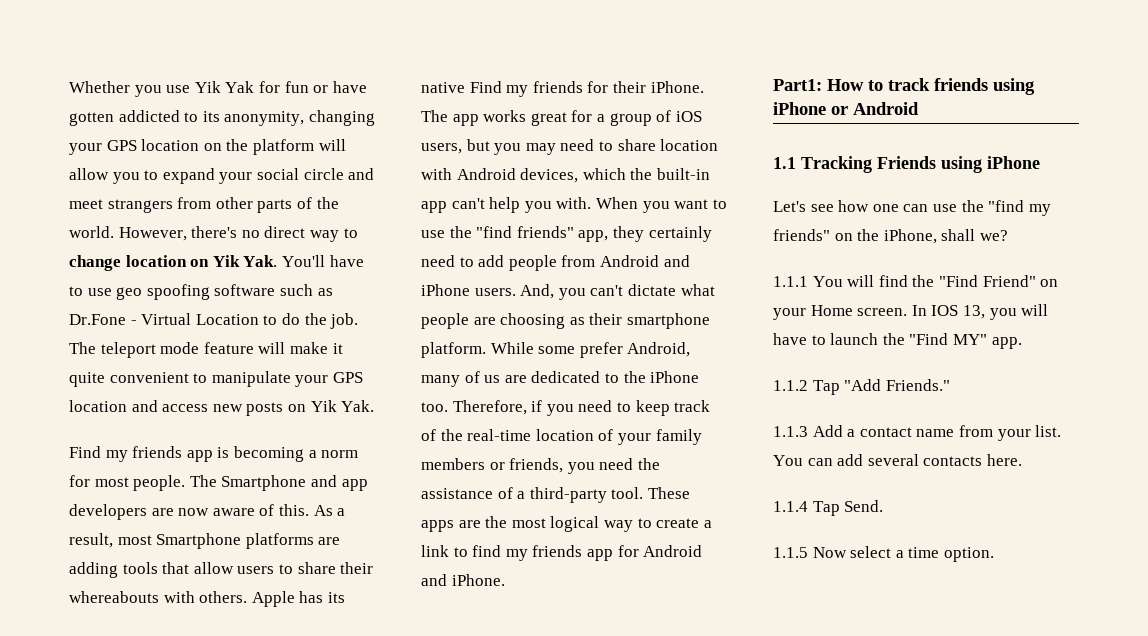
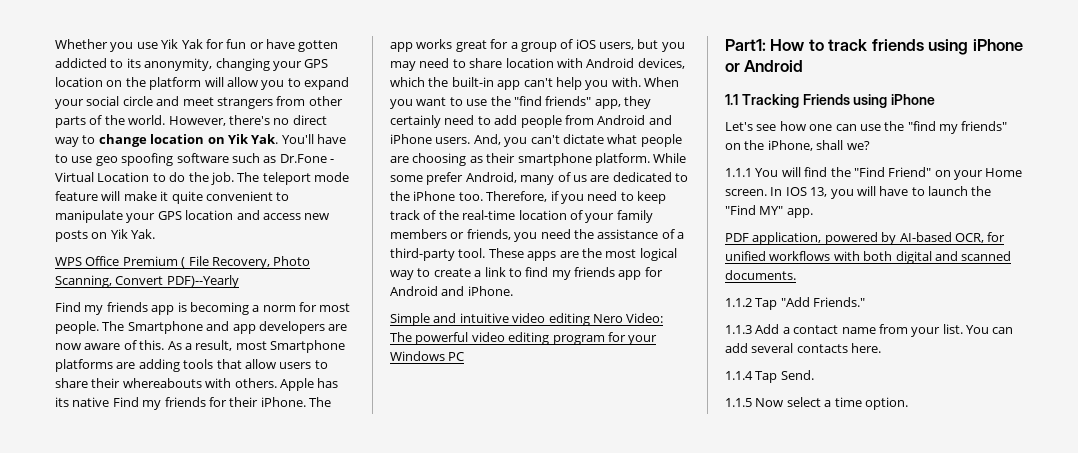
+ WPS Office Premium ( File Recovery, Photo Scanning, Convert PDF)--Yearly
+ Simple and intuitive video editing Nero Video: The powerful video editing program for your Windows PC
+ PDF application, powered by AI-based OCR, for unified workflows with both digital and scanned documents.

